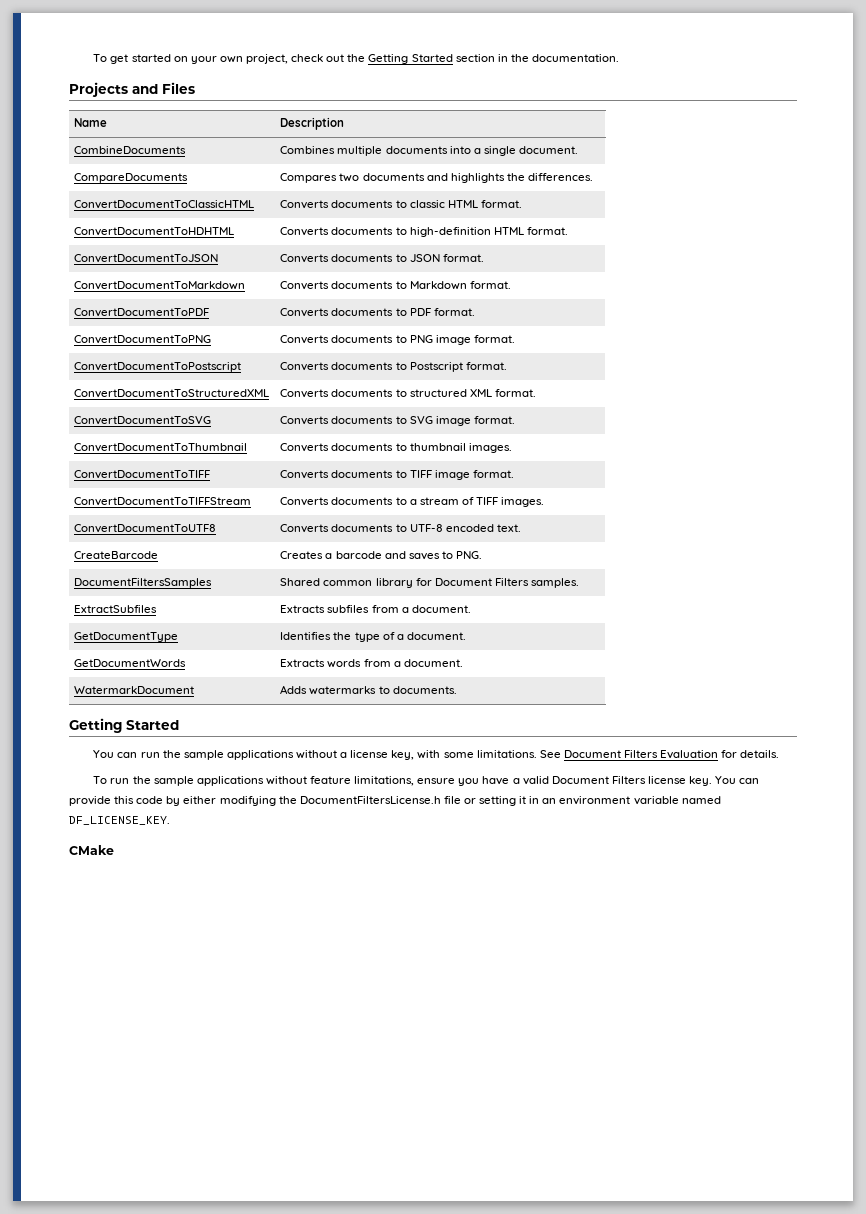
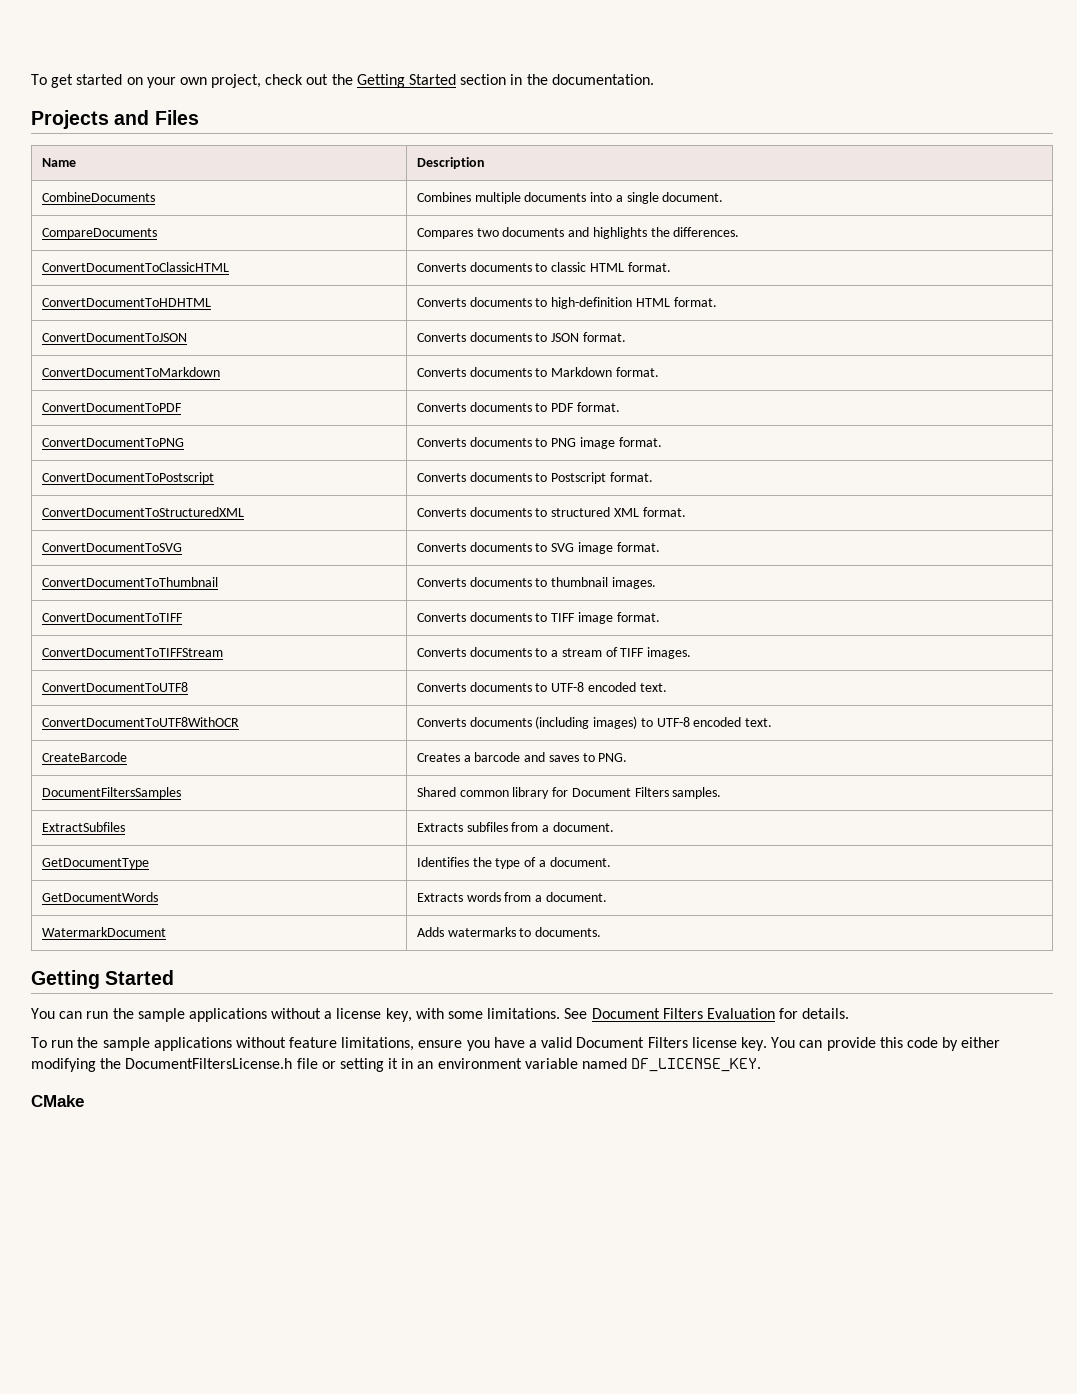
+ ConvertDocumentToUTF8WithOCR | Converts documents (including images) to UTF-8 encoded text.

